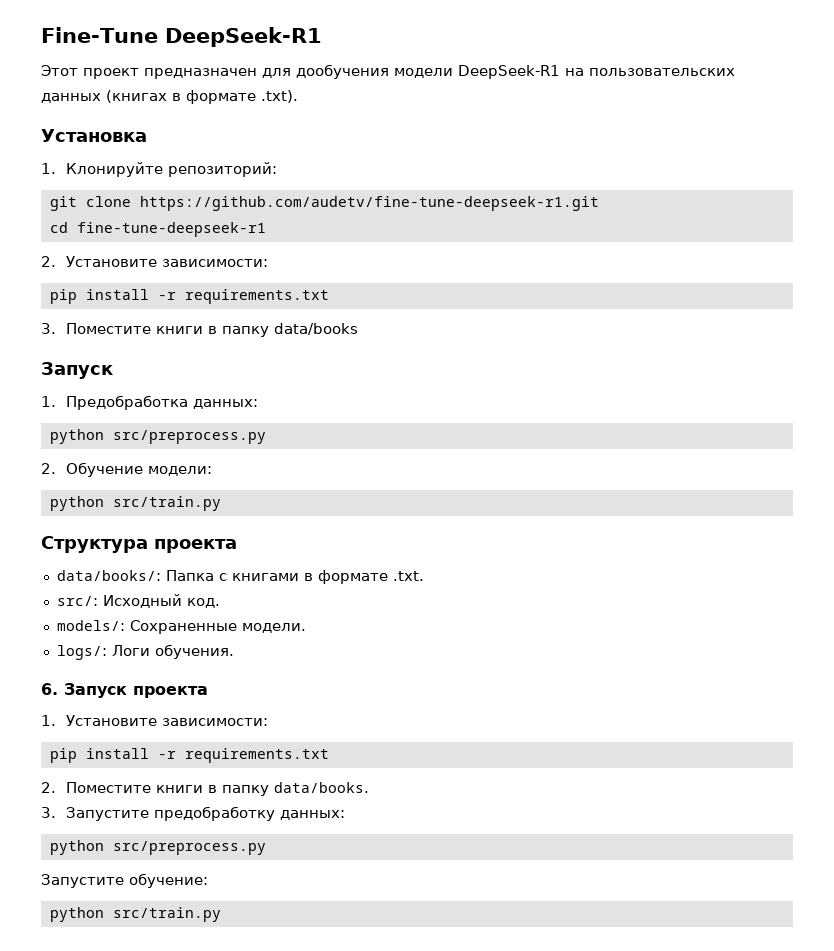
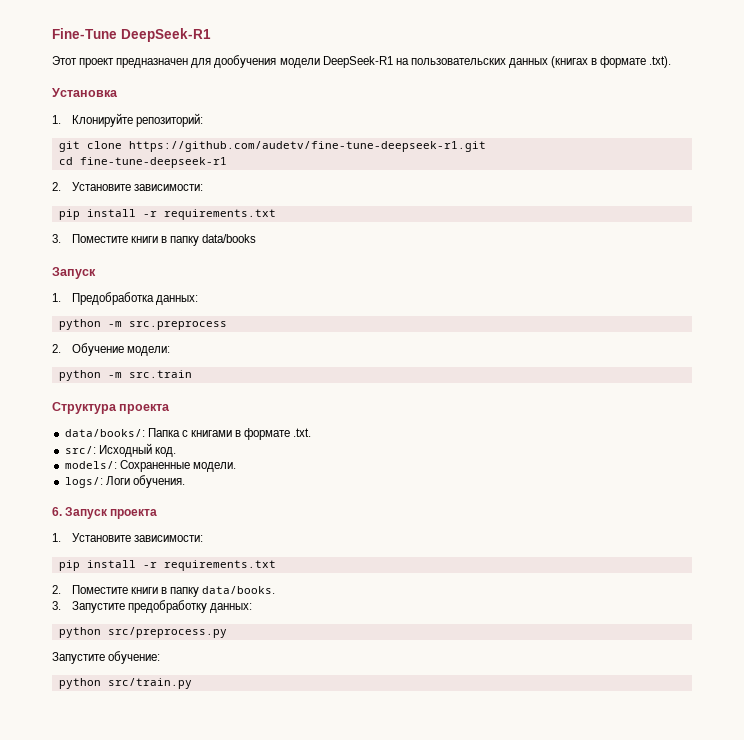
  1. Предобработка данных:
- python src/preprocess.py
+ python -m src.preprocess
  2. Обучение модели:
- python src/train.py
+ python -m src.train

